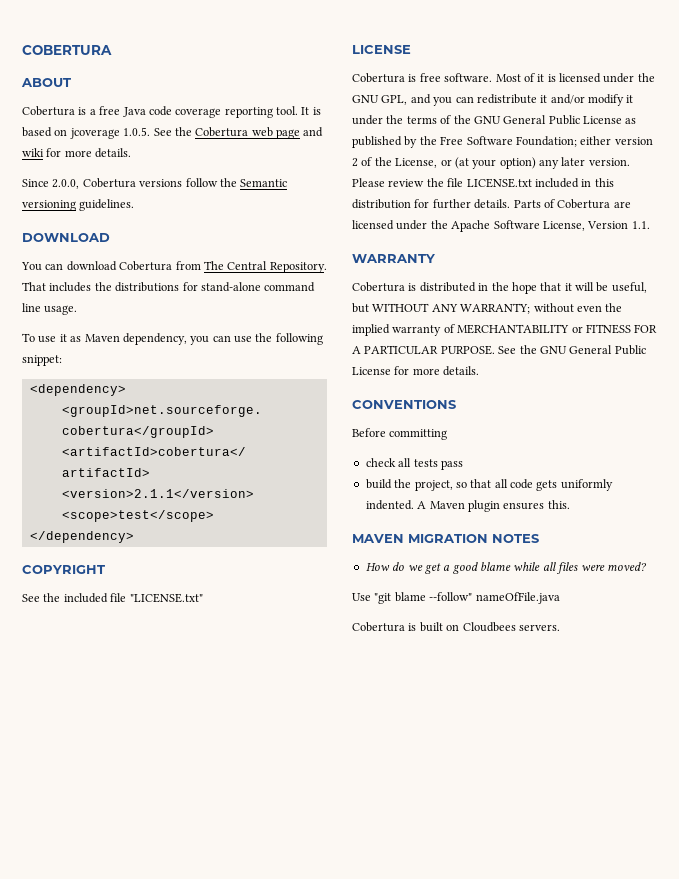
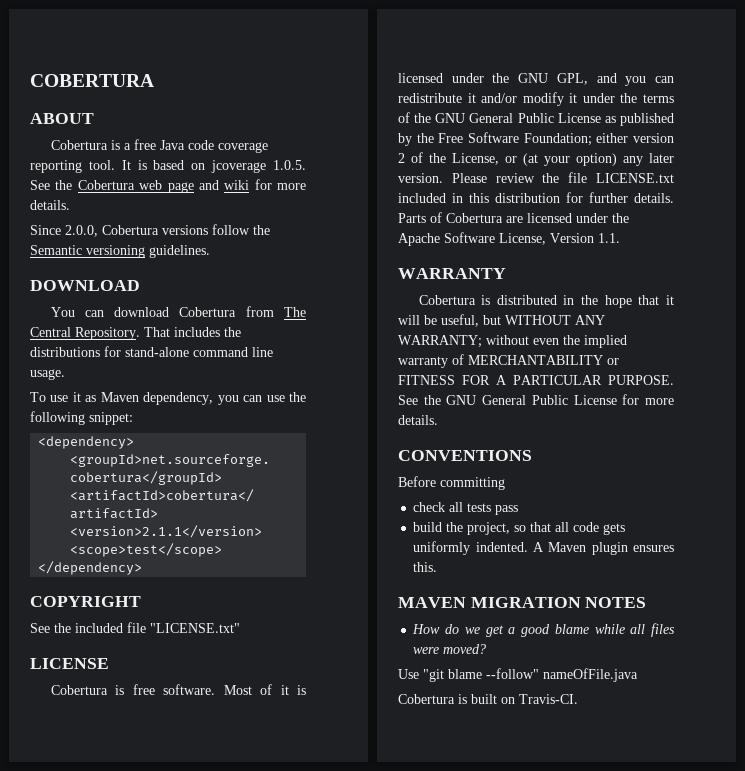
- Cobertura is built on Cloudbees servers.
+ Cobertura is built on Travis-CI.

